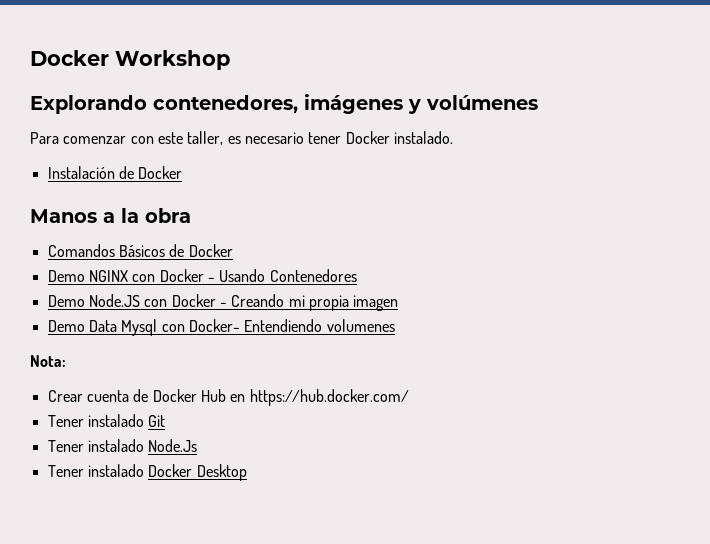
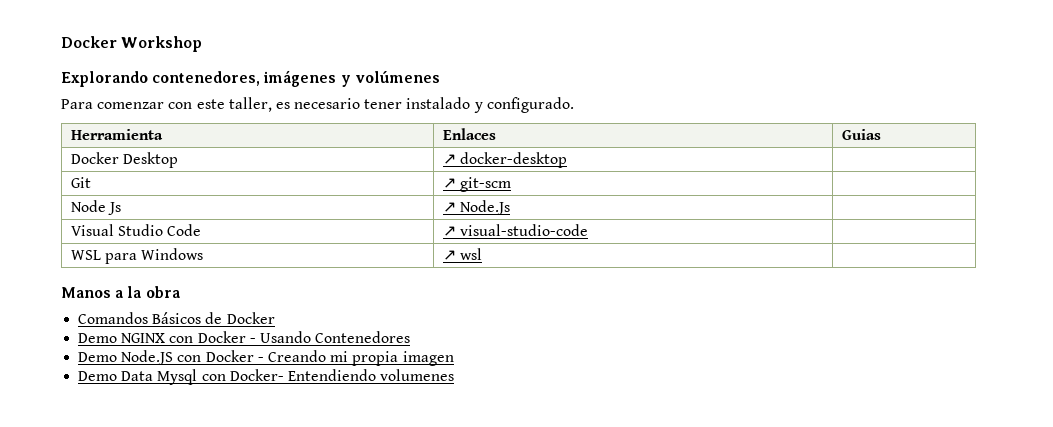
- Para comenzar con este taller, es necesario tener Docker instalado.
- Instalación de Docker
+ Para comenzar con este taller, es necesario tener instalado y configurado.
+ Herramienta | Enlaces | Guias
+ Docker Desktop | ↗ docker-desktop |
+ Git | ↗ git-scm |
+ Node Js | ↗ Node.Js |
+ Visual Studio Code | ↗ visual-studio-code |
+ WSL para Windows | ↗ wsl |
- Nota:
- Crear cuenta de Docker Hub en https://hub.docker.com/
- Tener instalado Git
- Tener instalado Node.Js
- Tener instalado Docker Desktop

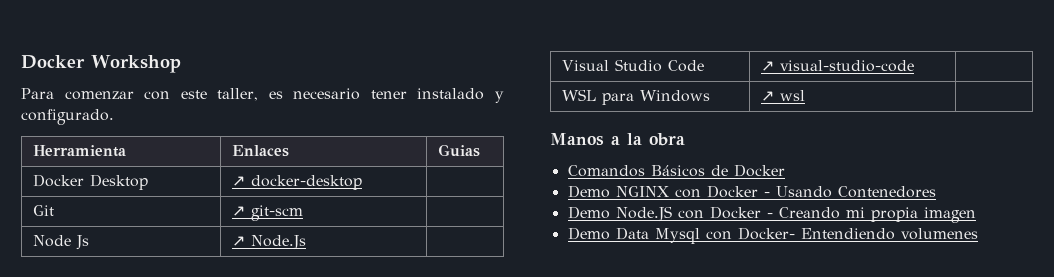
- Explorando contenedores, imágenes y volúmenes

